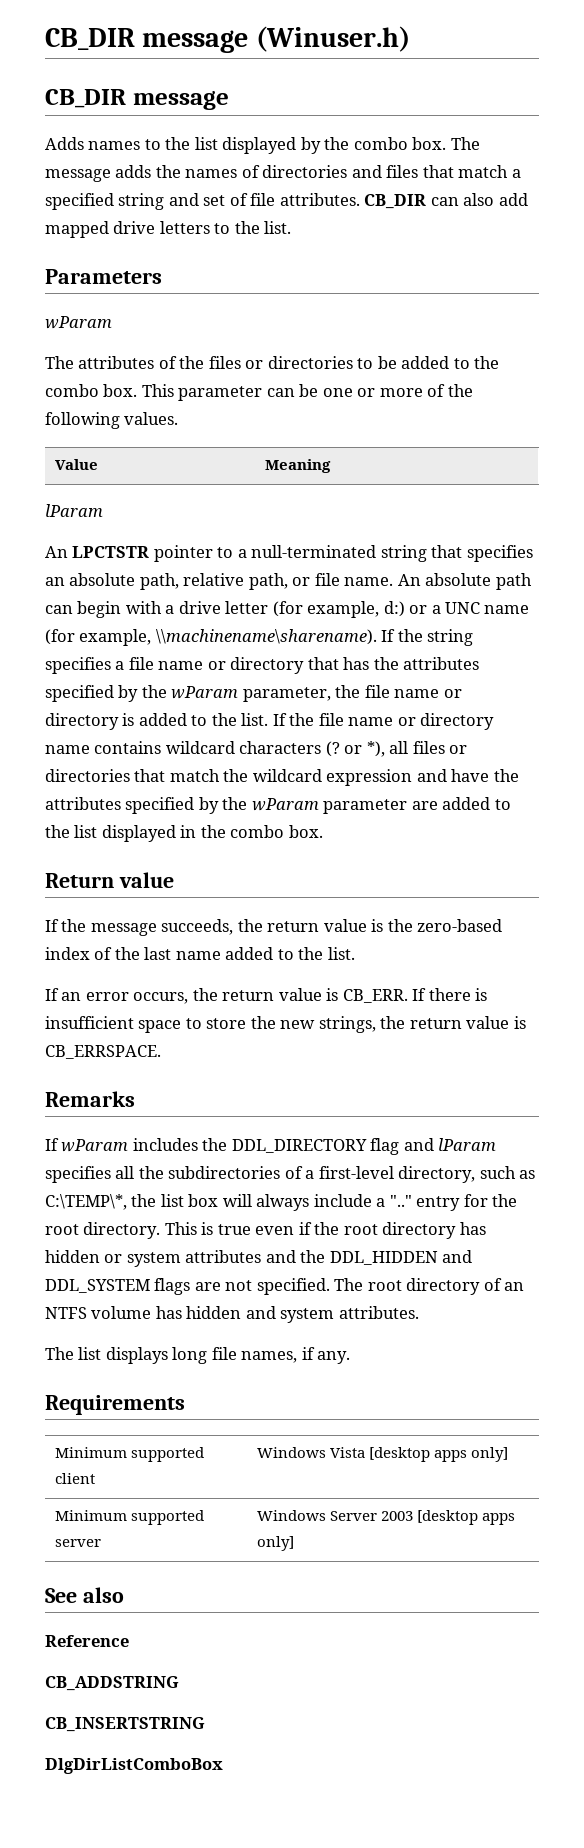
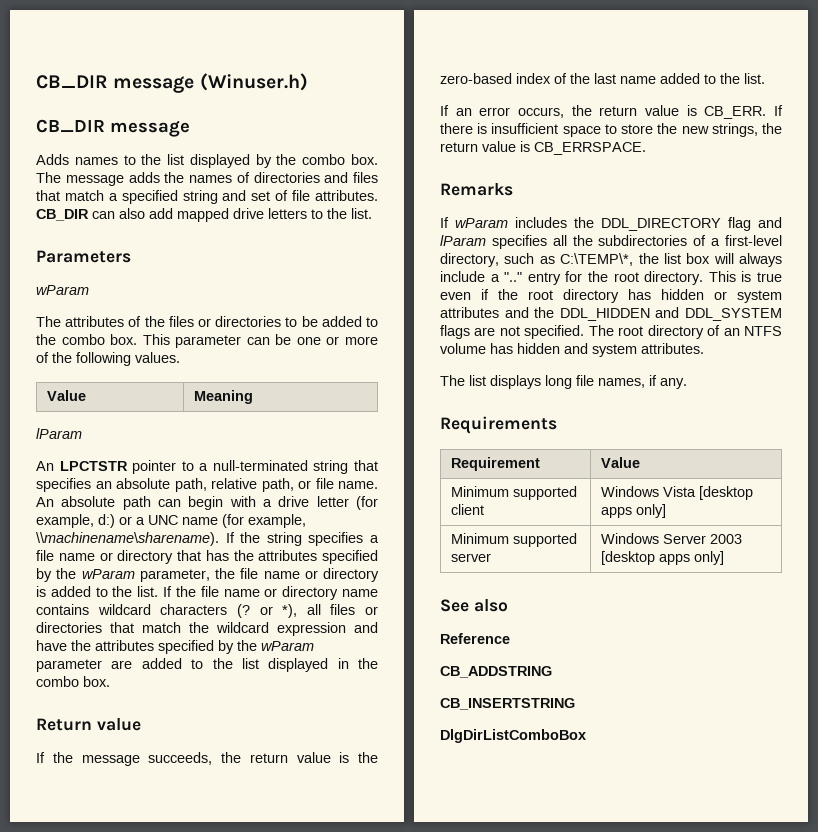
+ Requirement | Value

